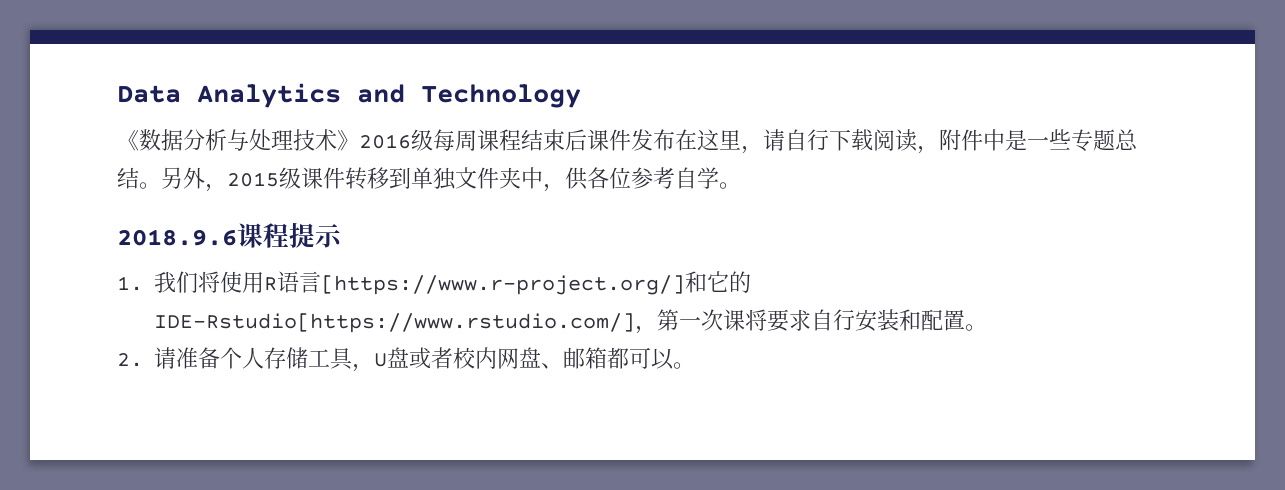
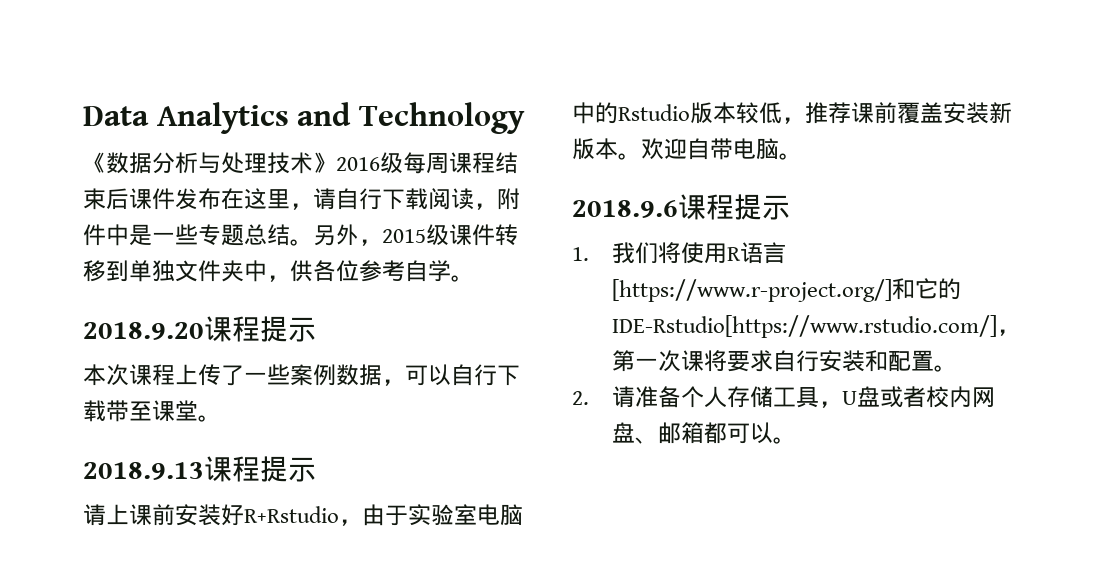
+ 2018.9.20课程提示
+ 本次课程上传了一些案例数据，可以自行下载带至课堂。
+ 2018.9.13课程提示
+ 请上课前安装好R+Rstudio，由于实验室电脑中的Rstudio版本较低，推荐课前覆盖安装新版本。欢迎自带电脑。

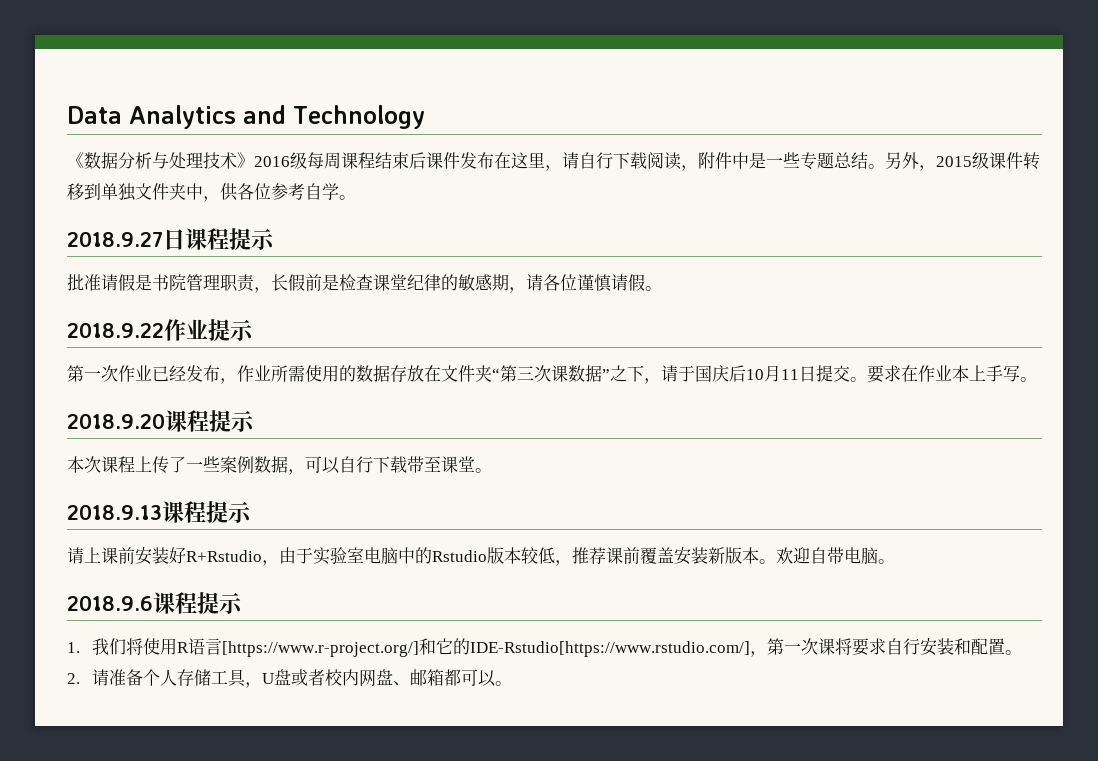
+ 2018.9.27日课程提示
+ 批准请假是书院管理职责，长假前是检查课堂纪律的敏感期，请各位谨慎请假。
+ 2018.9.22作业提示
+ 第一次作业已经发布，作业所需使用的数据存放在文件夹“第三次课数据”之下，请于国庆后10月11日提交。要求在作业本上手写。

